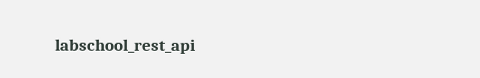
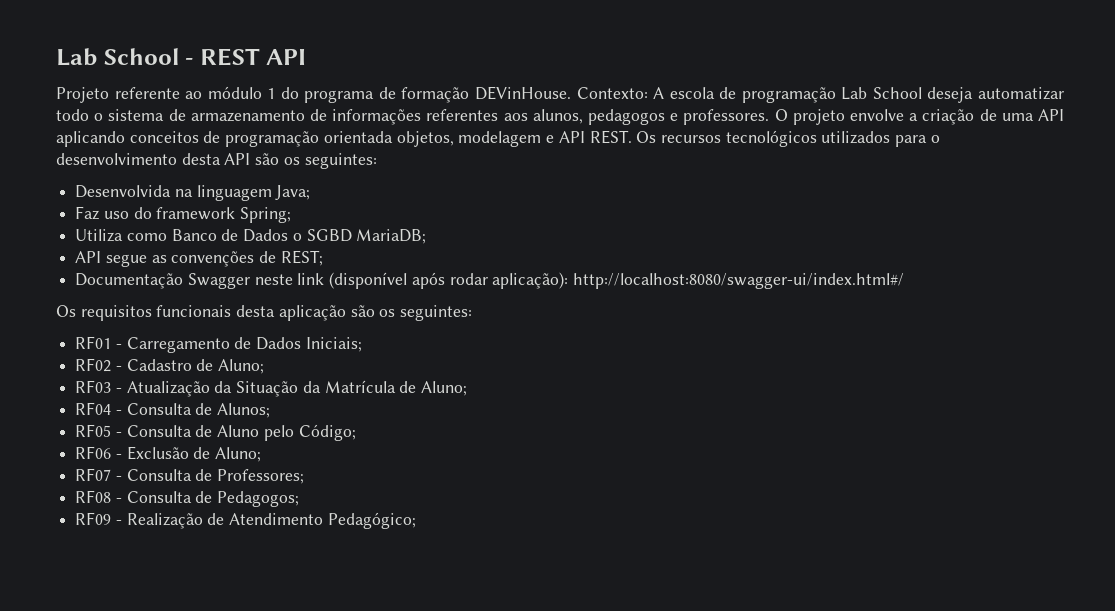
- labschool_rest_api
+ Lab School - REST API
+ Projeto referente ao módulo 1 do programa de formação DEVinHouse. Contexto: A escola de programação Lab School deseja automatizar todo o sistema de armazenamento de informações referentes aos alunos, pedagogos e professores. O projeto envolve a criação de uma API aplicando conceitos de programação orientada objetos, modelagem e API REST. Os recursos tecnológicos utilizados para o desenvolvimento desta API são os seguintes:
+ Desenvolvida na linguagem Java;
+ Faz uso do framework Spring;
+ Utiliza como Banco de Dados o SGBD MariaDB;
+ API segue as convenções de REST;
+ Documentação Swagger neste link (disponível após rodar aplicação): http://localhost:8080/swagger-ui/index.html#/
+ Os requisitos funcionais desta aplicação são os seguintes:
+ RF01 - Carregamento de Dados Iniciais;
+ RF02 - Cadastro de Aluno;
+ RF03 - Atualização da Situação da Matrícula de Aluno;
+ RF04 - Consulta de Alunos;
+ RF05 - Consulta de Aluno pelo Código;
+ RF06 - Exclusão de Aluno;
+ RF07 - Consulta de Professores;
+ RF08 - Consulta de Pedagogos;
+ RF09 - Realização de Atendimento Pedagógico;

